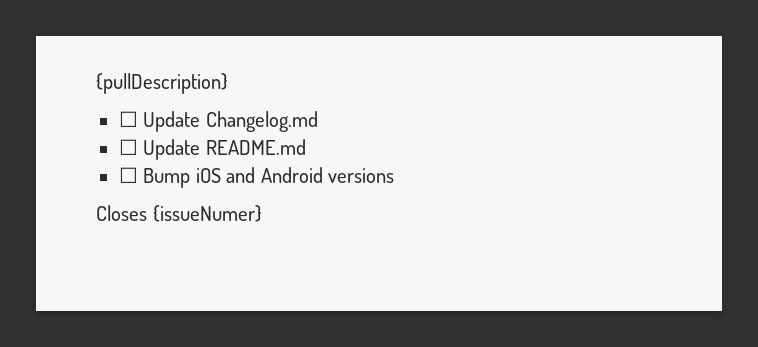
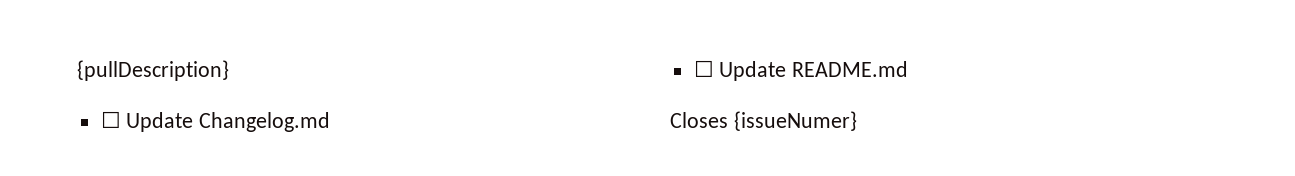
- ☐ Bump iOS and Android versions

